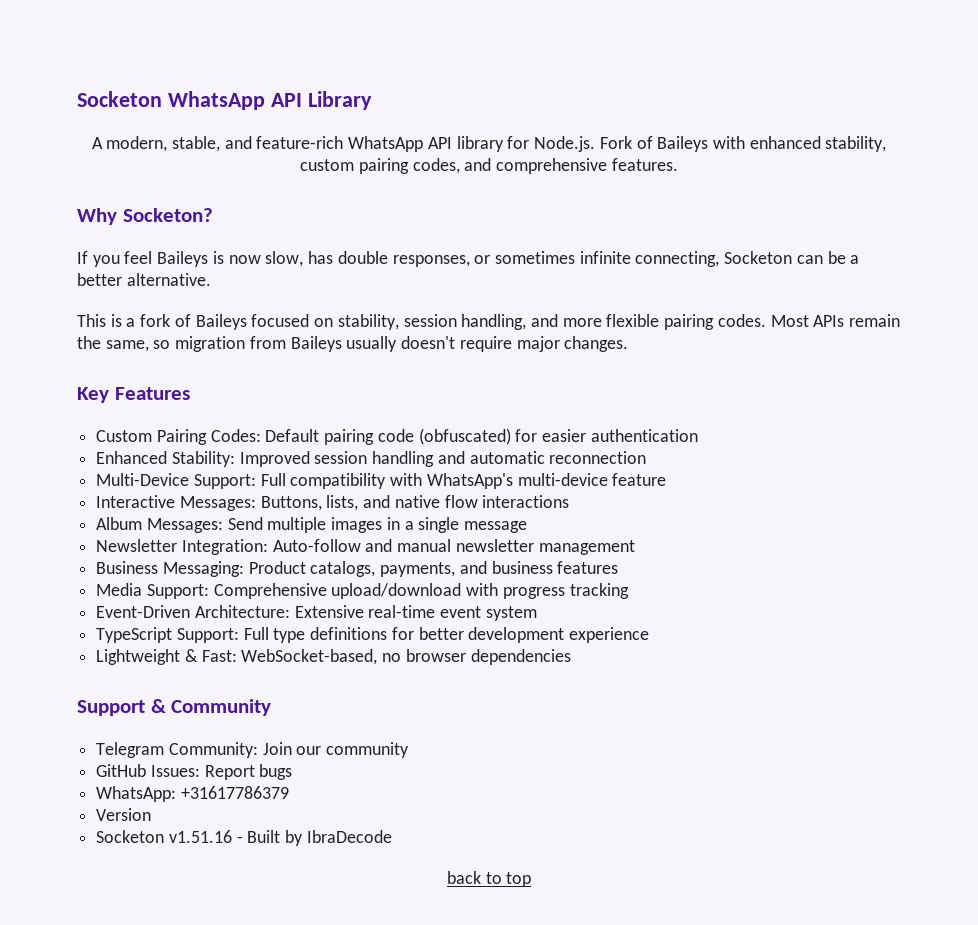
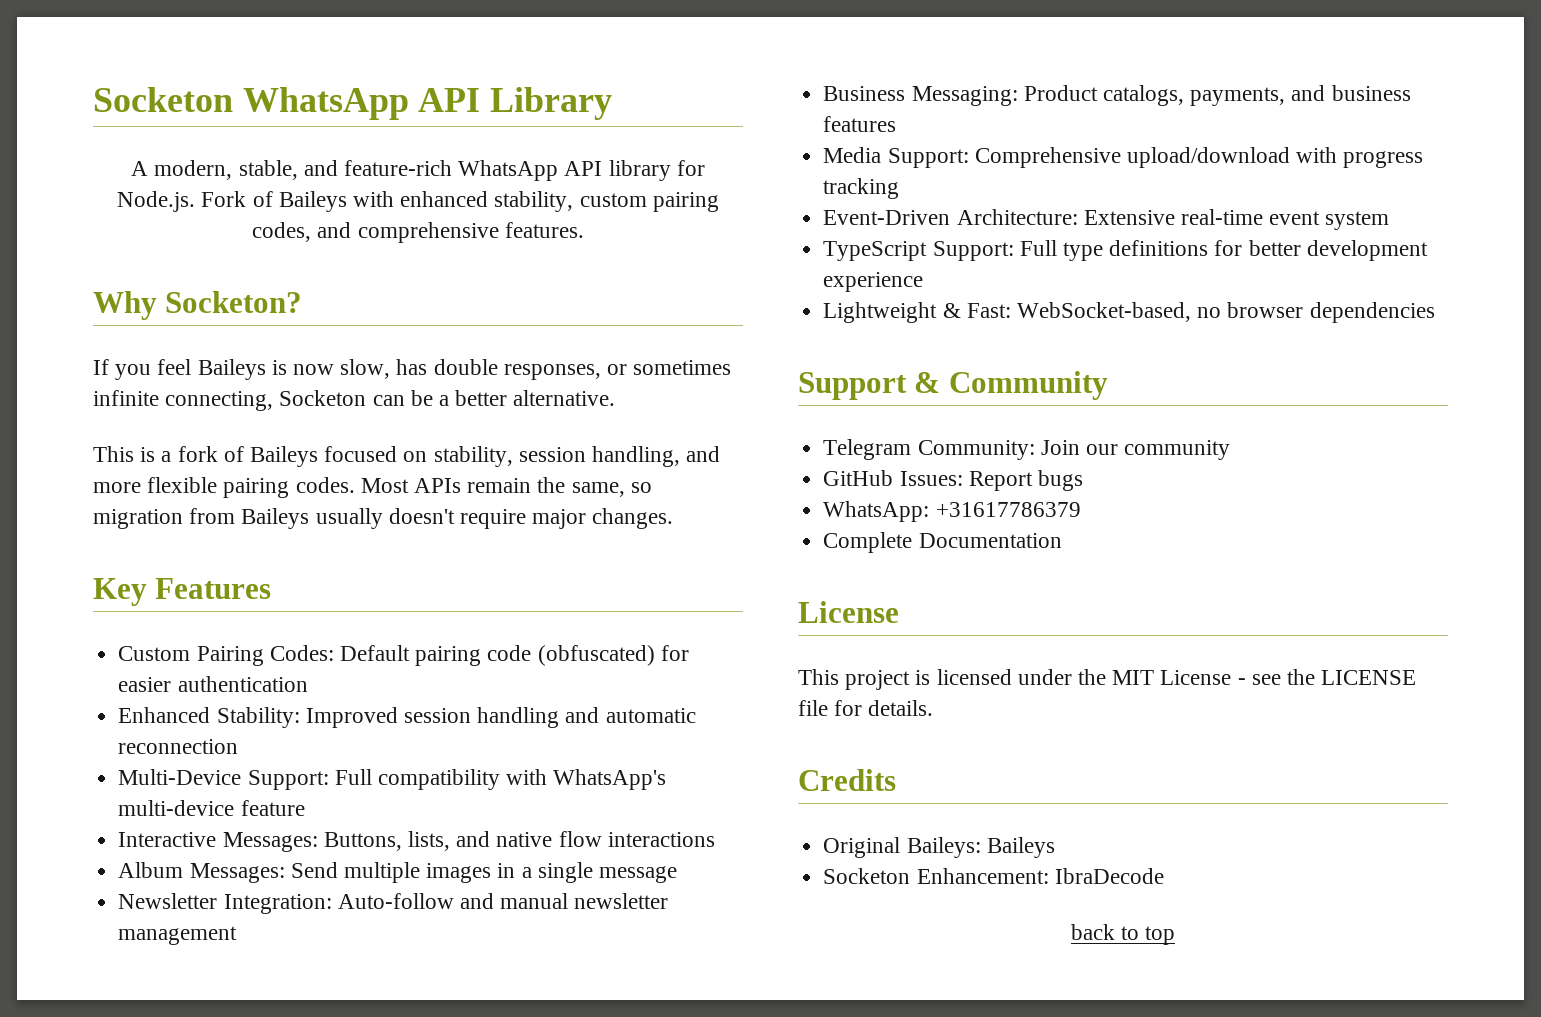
- Version
- Socketon v1.51.16 - Built by IbraDecode
+ Complete Documentation
+ License
+ This project is licensed under the MIT License - see the LICENSE file for details.
+ Credits
+ Original Baileys: Baileys
+ Socketon Enhancement: IbraDecode

